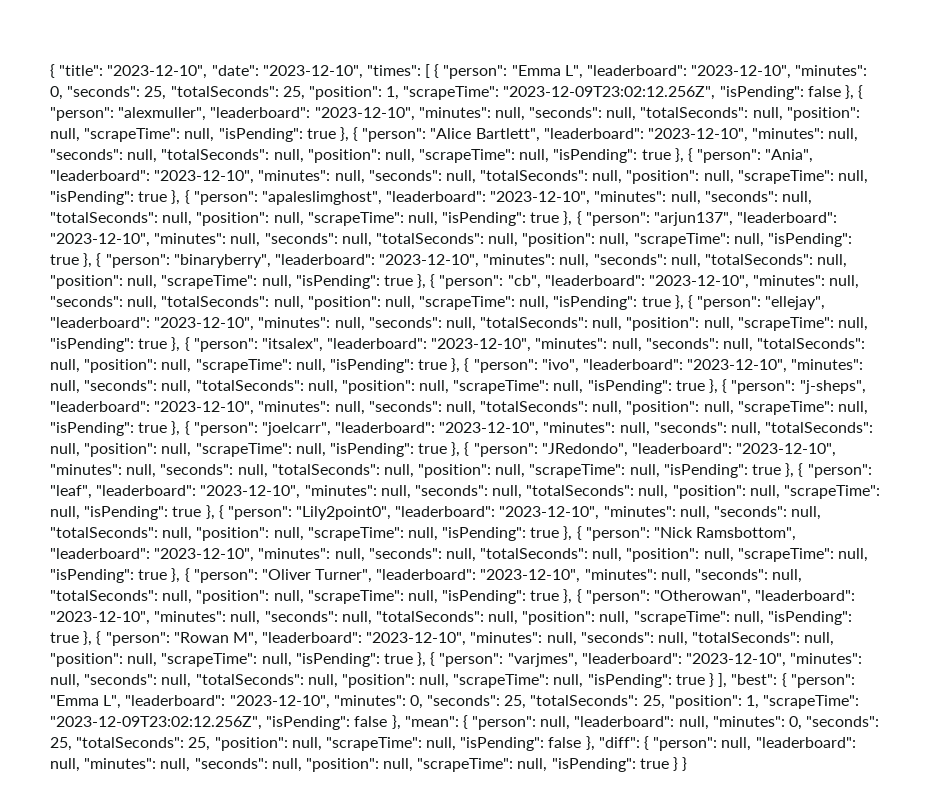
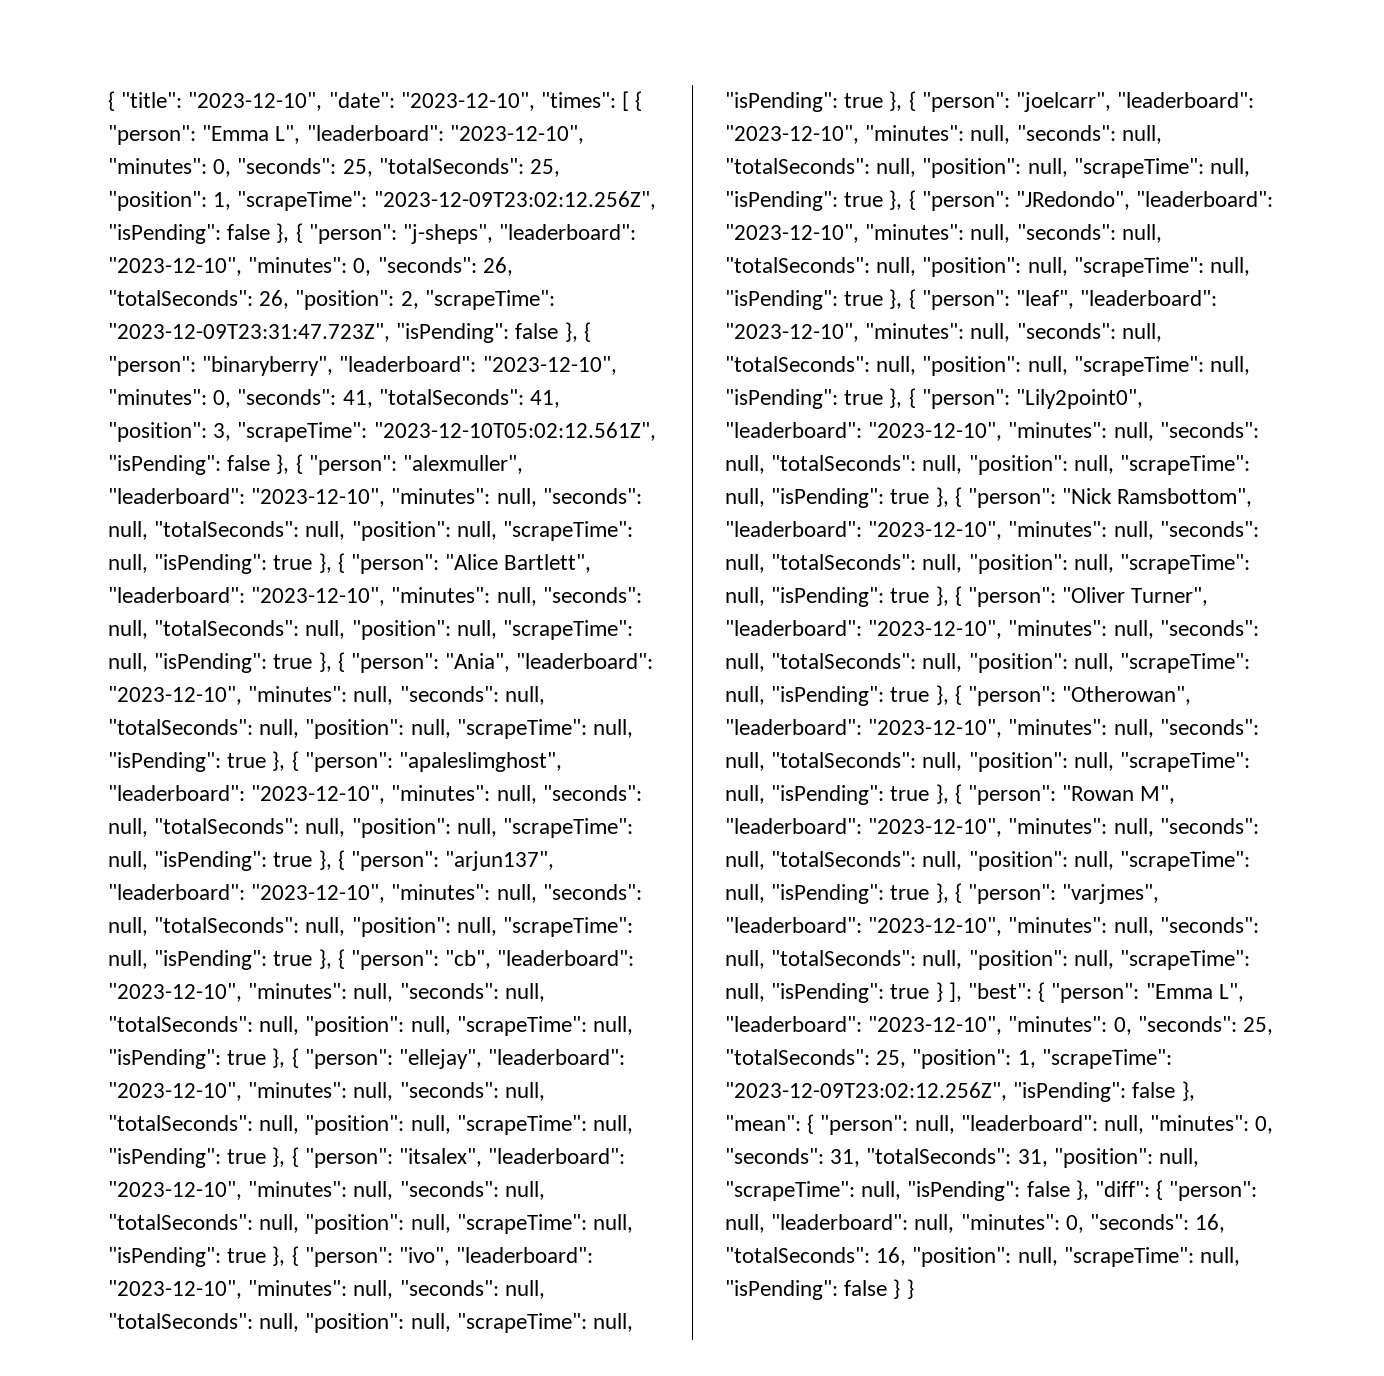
+ "j-sheps", "leaderboard": "2023-12-10", "minutes": 0, "seconds": 26, "totalSeconds": 26, "position": 2, "scrapeTime": "2023-12-09T23:31:47.723Z", "isPending": false }, { "person": "binaryberry", "leaderboard": "2023-12-10", "minutes": 0, "seconds": 41, "totalSeconds": 41, "position": 3, "scrapeTime": "2023-12-10T05:02:12.561Z", "isPending": false }, { "person":
- "binaryberry", "leaderboard": "2023-12-10", "minutes": null, "seconds": null, "totalSeconds": null, "position": null, "scrapeTime": null, "isPending": true }, { "person":
- "j-sheps", "leaderboard": "2023-12-10", "minutes": null, "seconds": null, "totalSeconds": null, "position": null, "scrapeTime": null, "isPending": true }, { "person":
- null, "minutes": 0, "seconds": 25, "totalSeconds": 25, "position":
+ null, "minutes": 0, "seconds": 31, "totalSeconds": 31, "position":
- null, "seconds": null, "position": null, "scrapeTime": null, "isPending": true } }
+ 0, "seconds": 16, "totalSeconds": 16, "position": null, "scrapeTime": null, "isPending": false } }

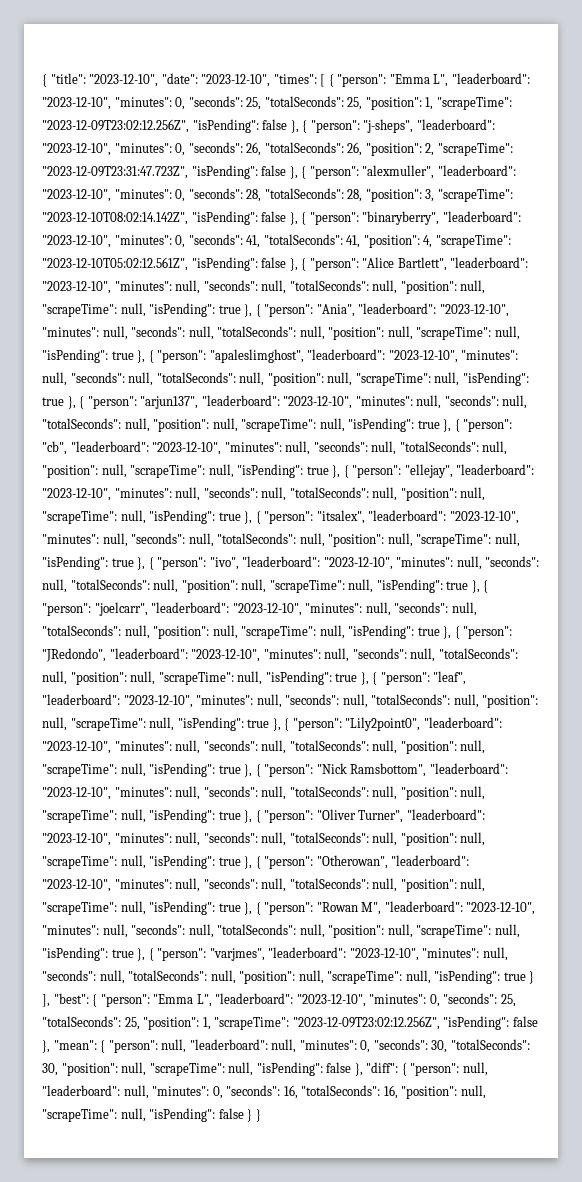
+ "alexmuller", "leaderboard": "2023-12-10", "minutes": 0, "seconds": 28, "totalSeconds": 28, "position": 3, "scrapeTime": "2023-12-10T08:02:14.142Z", "isPending": false }, { "person":
- 3, "scrapeTime":
+ 4, "scrapeTime":
- "alexmuller", "leaderboard": "2023-12-10", "minutes": null, "seconds": null, "totalSeconds": null, "position": null, "scrapeTime": null, "isPending": true }, { "person":
- 31, "totalSeconds": 31, "position":
+ 30, "totalSeconds": 30, "position":

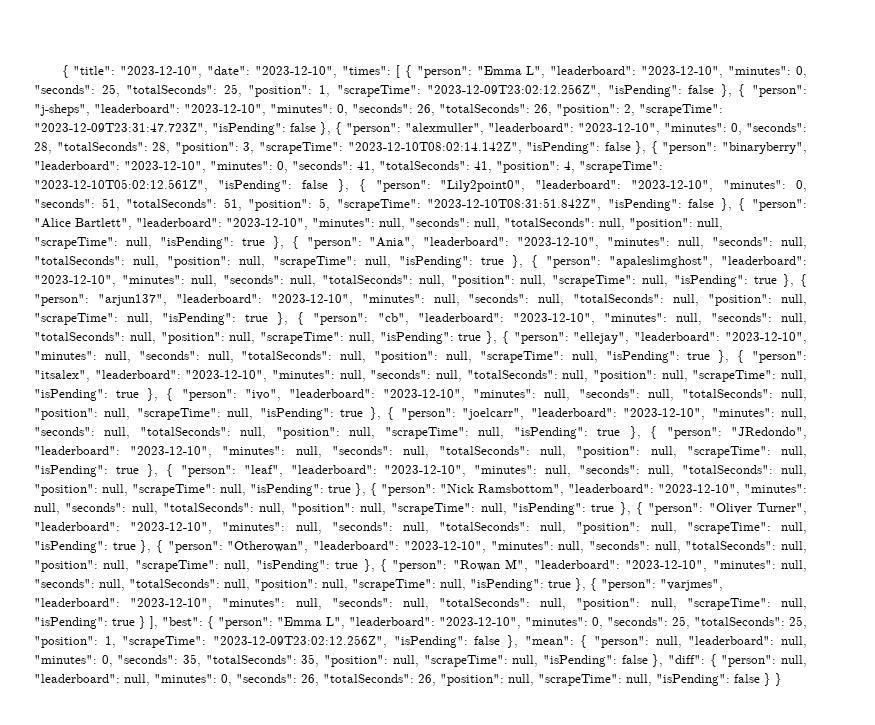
+ "Lily2point0", "leaderboard": "2023-12-10", "minutes": 0, "seconds": 51, "totalSeconds": 51, "position": 5, "scrapeTime": "2023-12-10T08:31:51.842Z", "isPending": false }, { "person":
- "Lily2point0", "leaderboard": "2023-12-10", "minutes": null, "seconds": null, "totalSeconds": null, "position": null, "scrapeTime": null, "isPending": true }, { "person":
- 30, "totalSeconds": 30, "position":
+ 35, "totalSeconds": 35, "position":
- null, "minutes": 0, "seconds": 16, "totalSeconds": 16, "position":
+ null, "minutes": 0, "seconds": 26, "totalSeconds": 26, "position":

